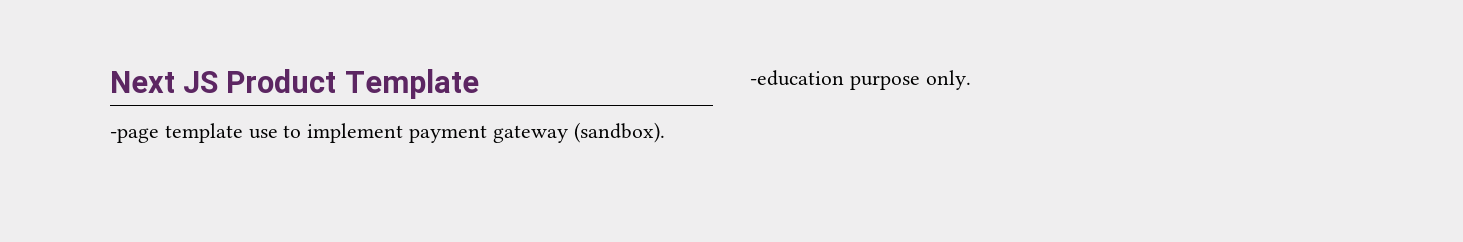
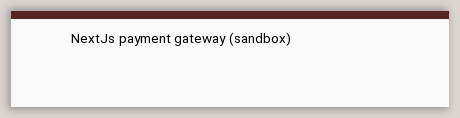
- Next JS Product Template
- -page template use to implement payment gateway (sandbox). -education purpose only.
+ NextJs payment gateway (sandbox)

